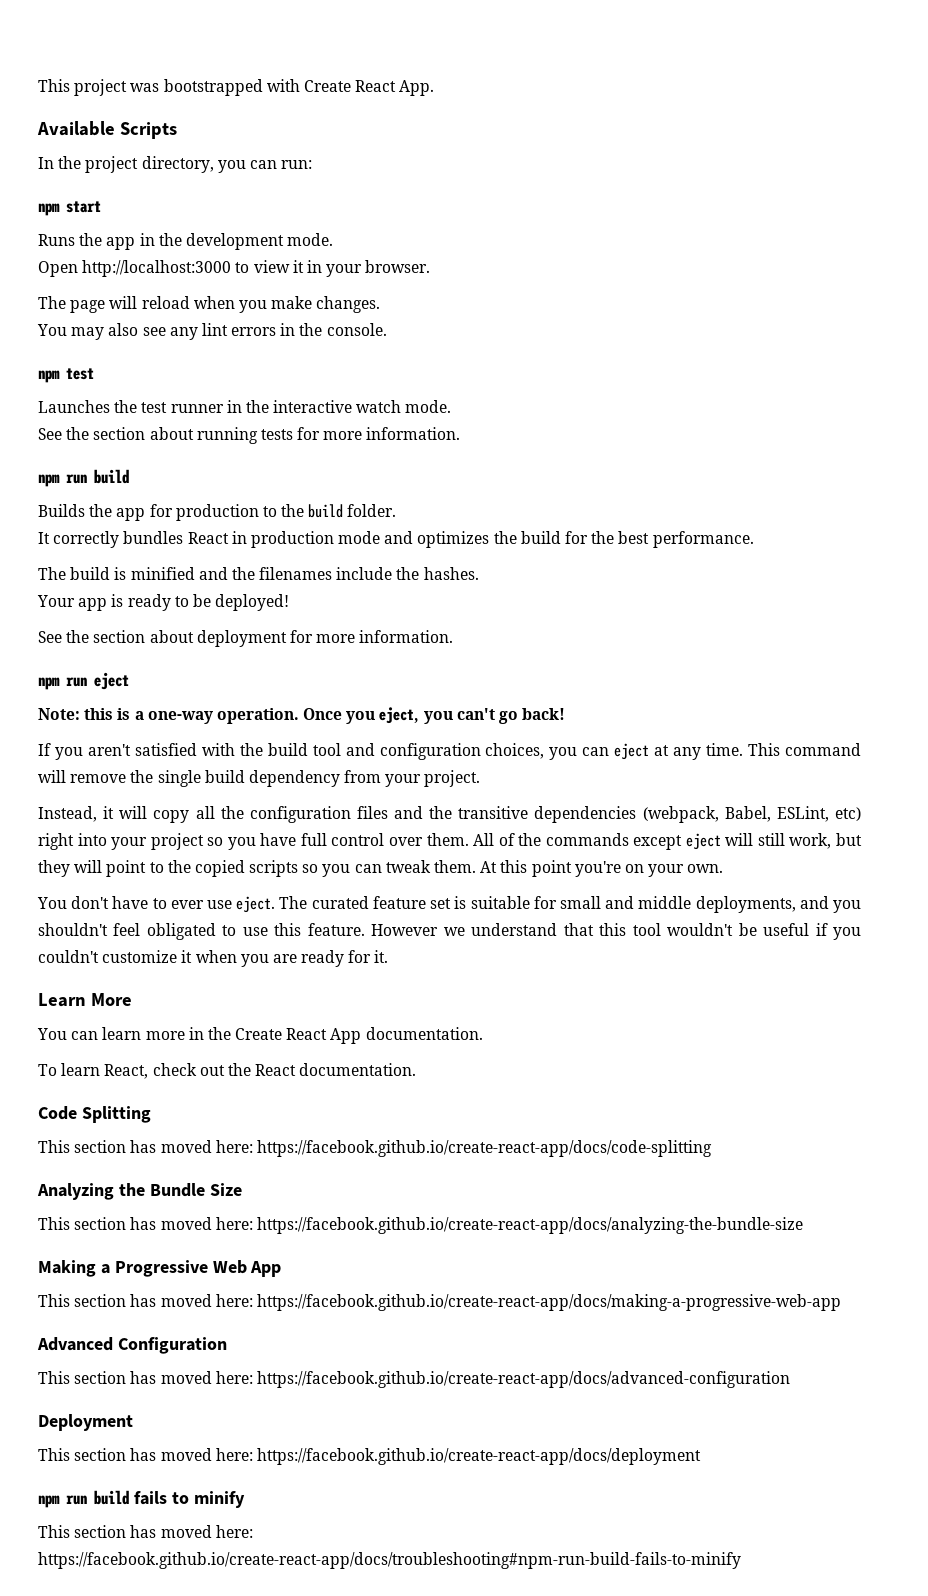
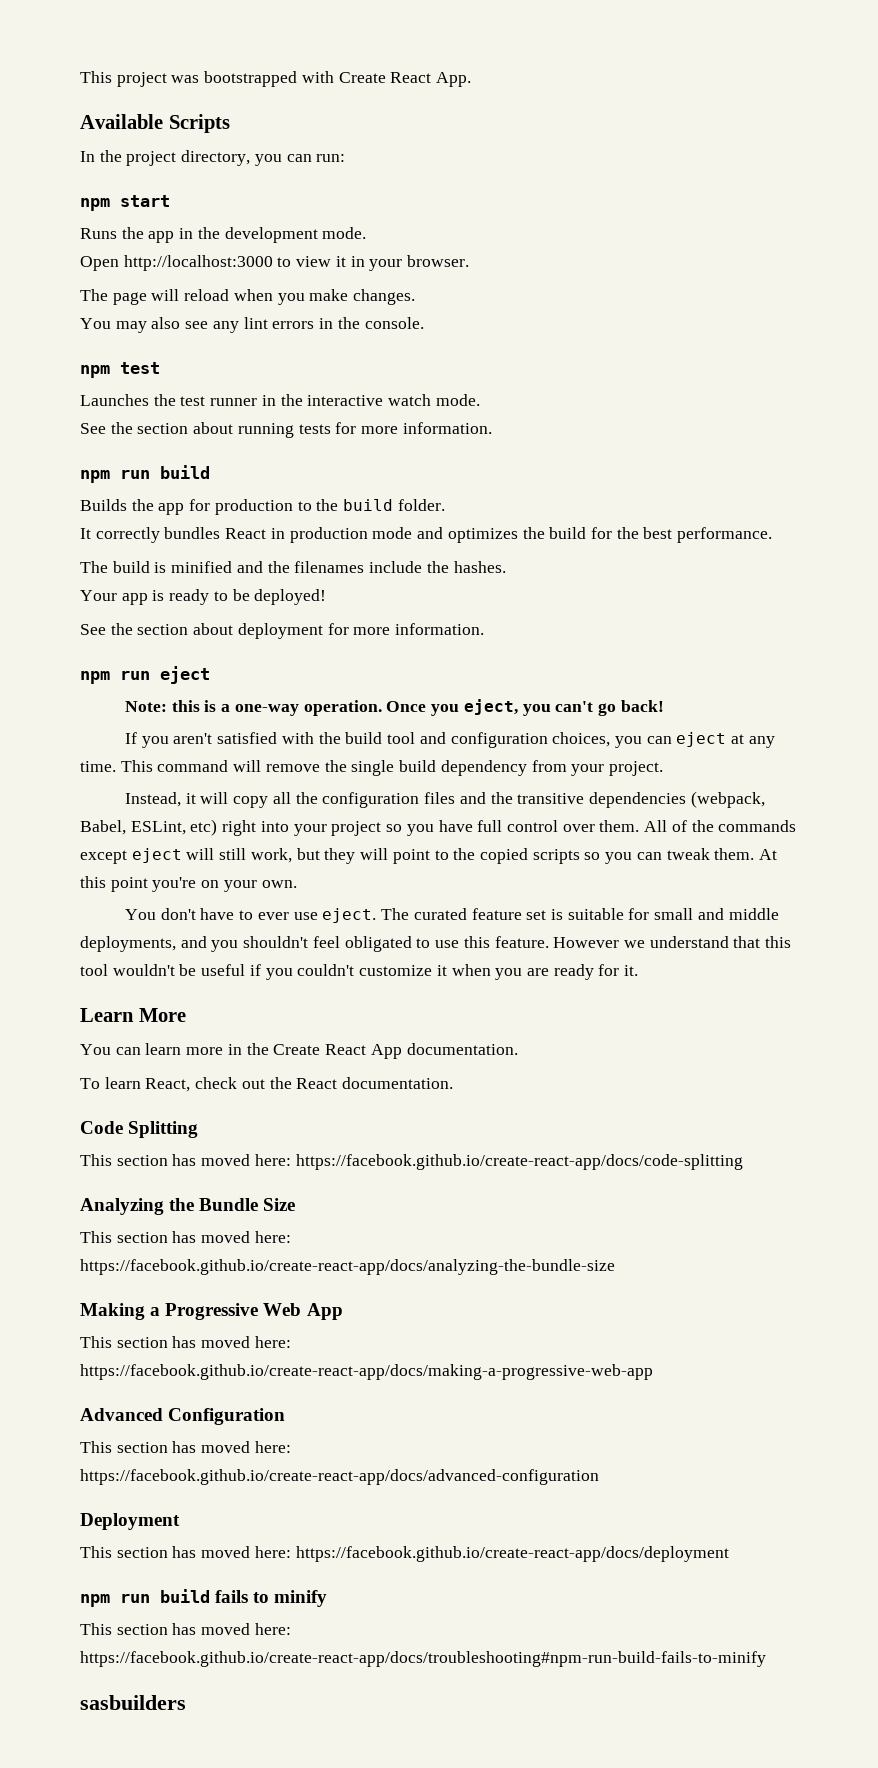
+ sasbuilders

